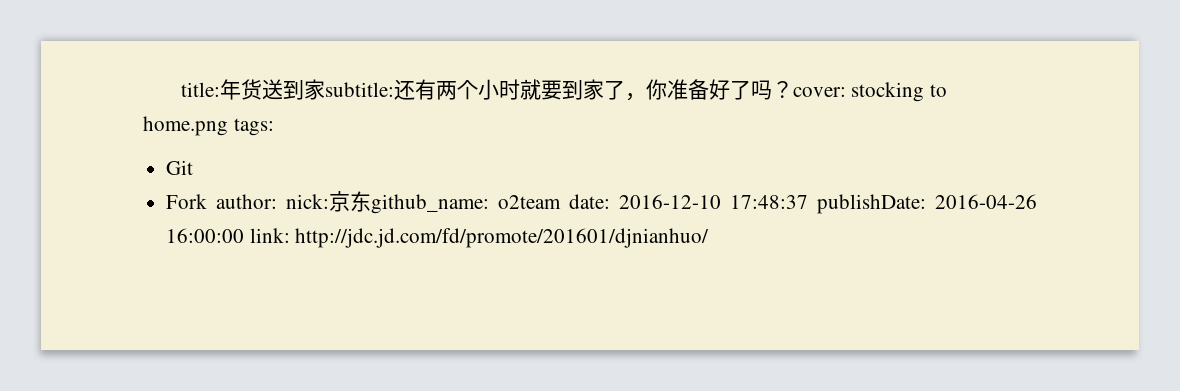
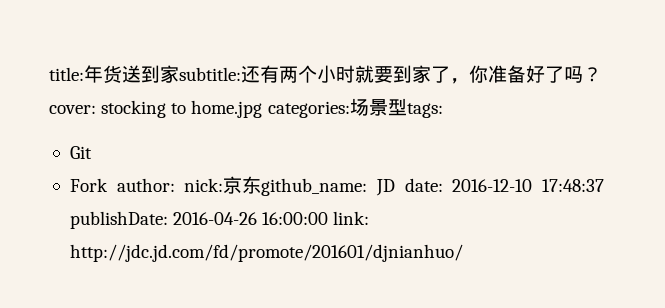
- title:年货送到家subtitle:还有两个小时就要到家了，你准备好了吗？cover: stocking to home.png tags:
+ title:年货送到家subtitle:还有两个小时就要到家了，你准备好了吗？cover: stocking to home.jpg categories:场景型tags:
- Fork author: nick:京东github_name: o2team date: 2016-12-10 17:48:37 publishDate: 2016-04-26 16:00:00 link: http://jdc.jd.com/fd/promote/201601/djnianhuo/
+ Fork author: nick:京东github_name: JD date: 2016-12-10 17:48:37 publishDate: 2016-04-26 16:00:00 link: http://jdc.jd.com/fd/promote/201601/djnianhuo/

